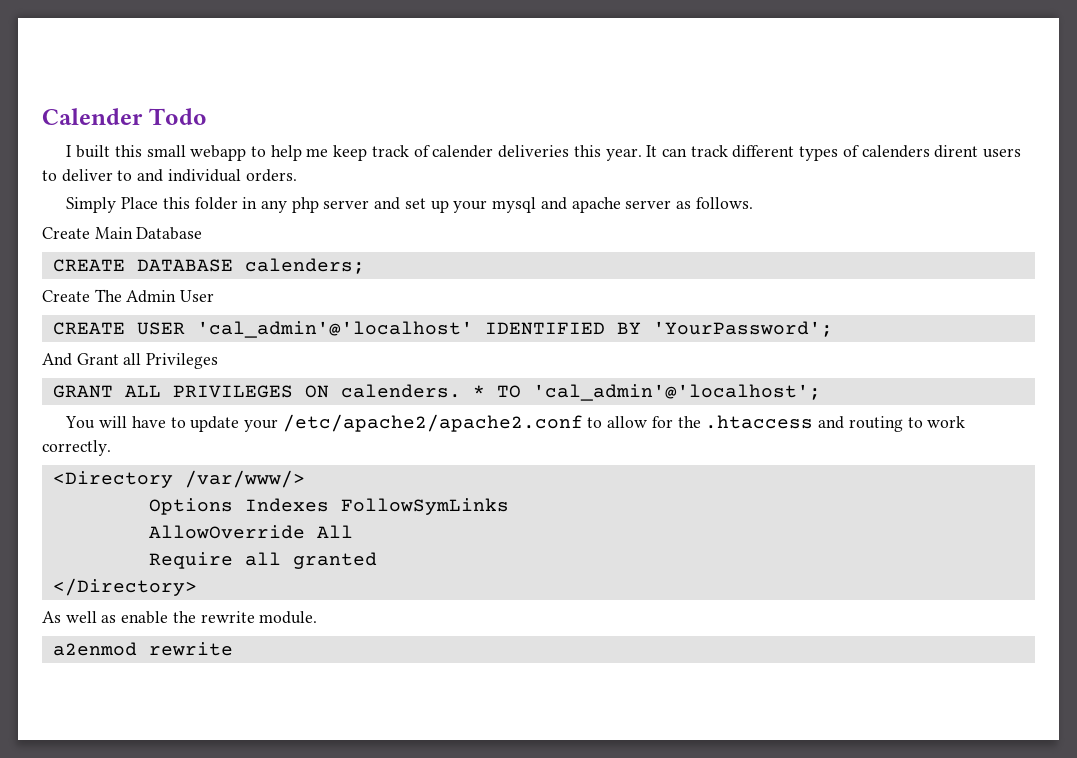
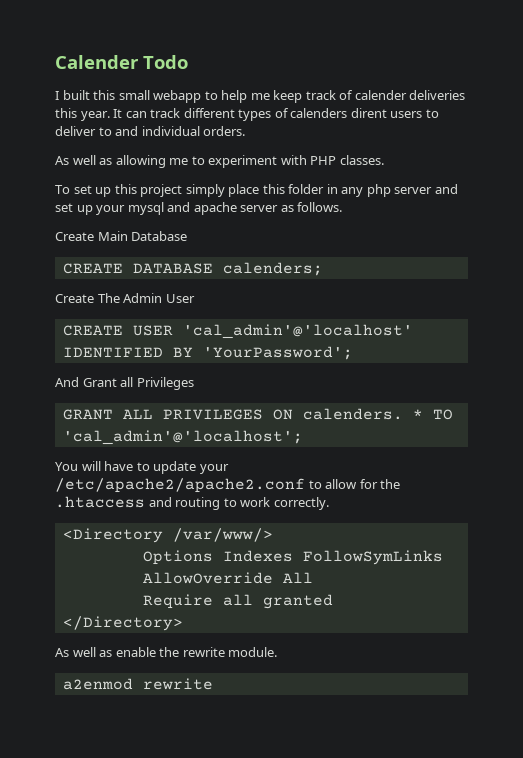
- Simply Place this folder in any php server and set up your mysql and apache server as follows.
+ As well as allowing me to experiment with PHP classes.
+ To set up this project simply place this folder in any php server and set up your mysql and apache server as follows.

